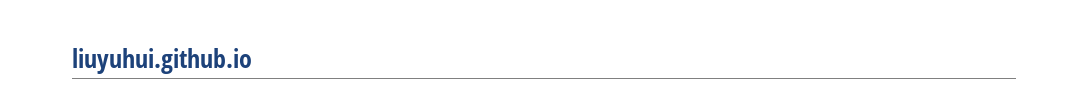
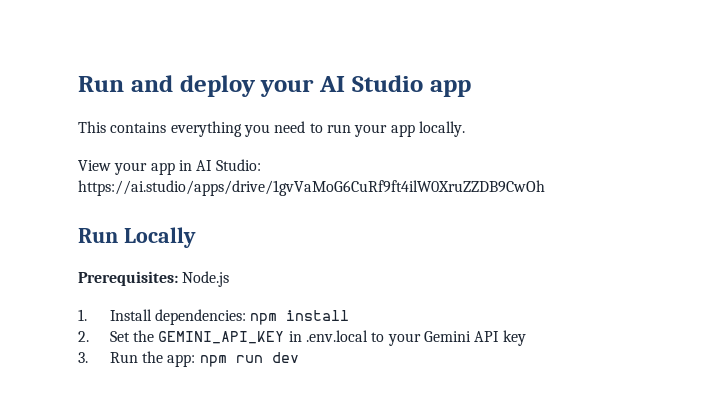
- liuyuhui.github.io
+ Run and deploy your AI Studio app
+ This contains everything you need to run your app locally.
+ View your app in AI Studio: https://ai.studio/apps/drive/1gvVaMoG6CuRf9ft4ilW0XruZZDB9CwOh
+ Run Locally
+ Prerequisites: Node.js
+ 1. Install dependencies: npm install
+ 2. Set the GEMINI_API_KEY in .env.local to your Gemini API key
+ 3. Run the app: npm run dev

